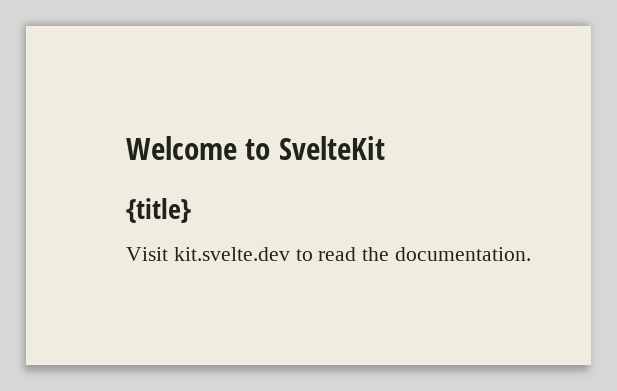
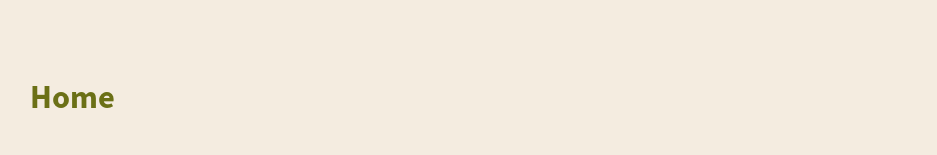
- Welcome to SvelteKit
- {title}
- Visit kit.svelte.dev to read the documentation.
+ Home

